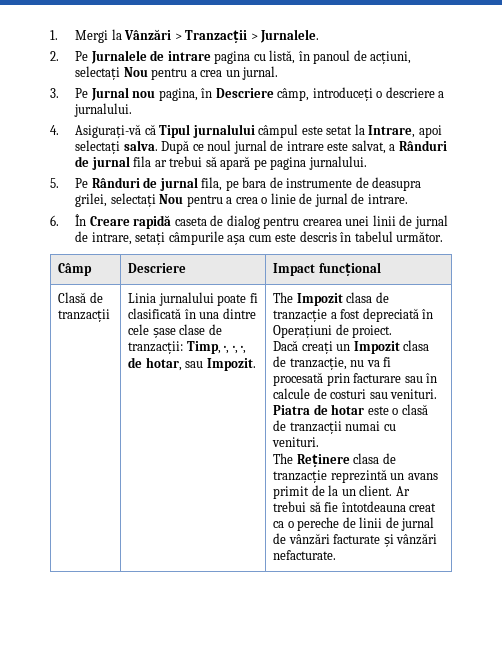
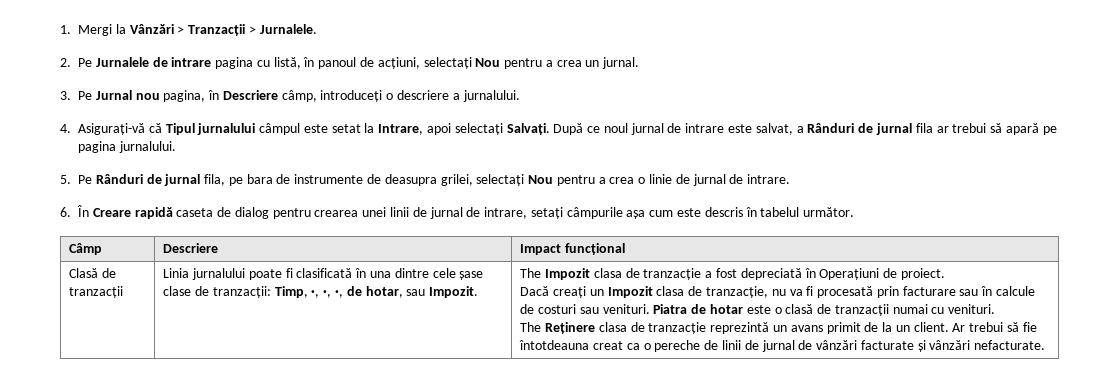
- 4. Asigurați-vă că Tipul jurnalului câmpul este setat la Intrare, apoi selectați salva.
+ 4. Asigurați-vă că Tipul jurnalului câmpul este setat la Intrare, apoi selectați Salvați.

